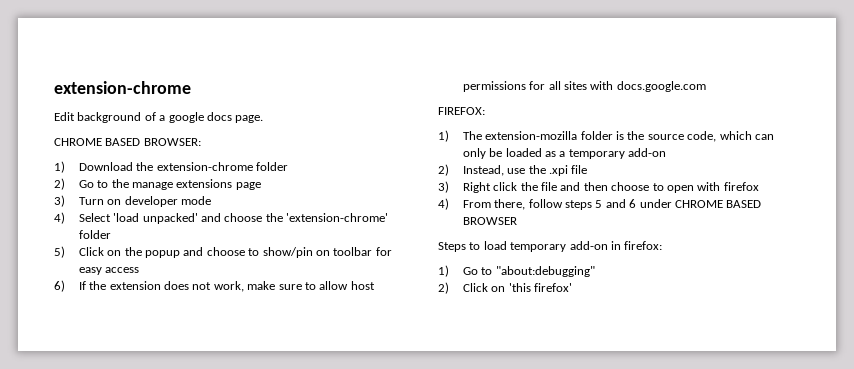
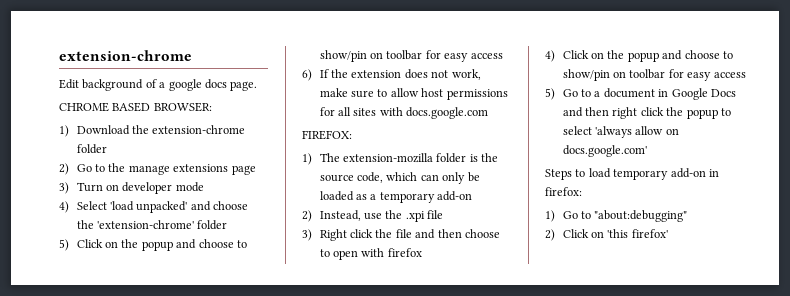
- 4) From there, follow steps 5 and 6 under CHROME BASED BROWSER
+ 4) Click on the popup and choose to show/pin on toolbar for easy access
+ 5) Go to a document in Google Docs and then right click the popup to select 'always allow on docs.google.com'

